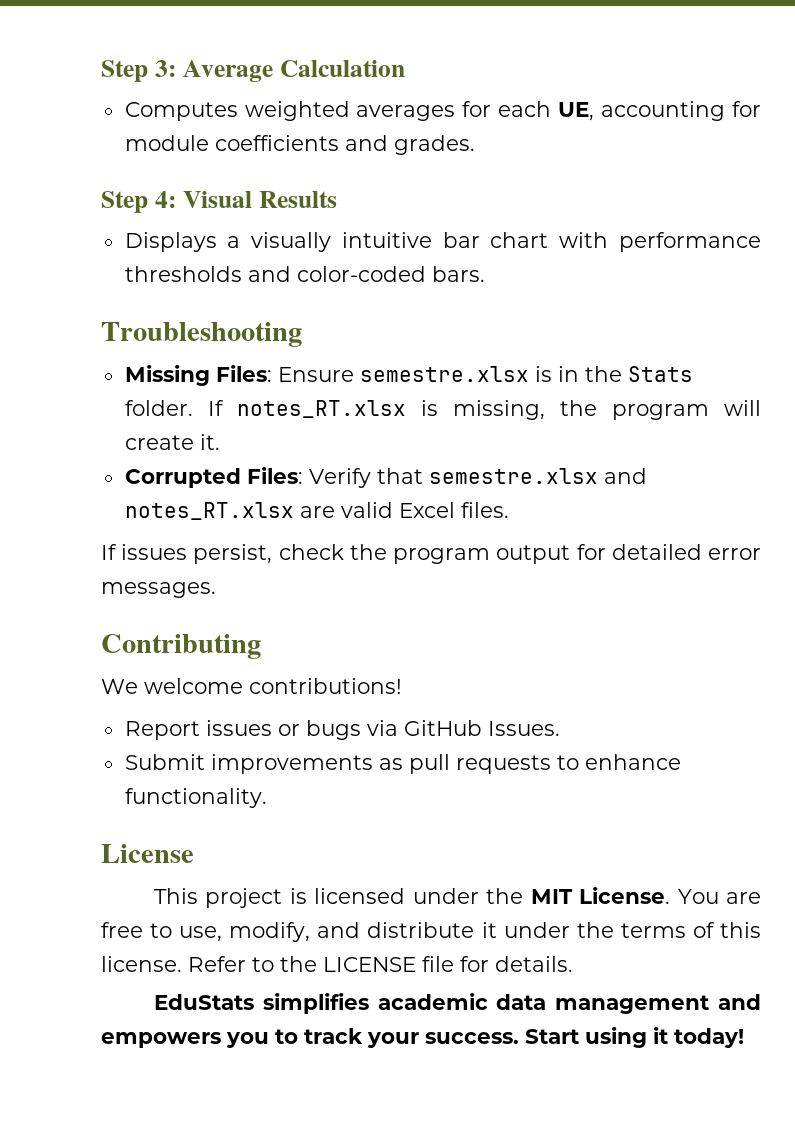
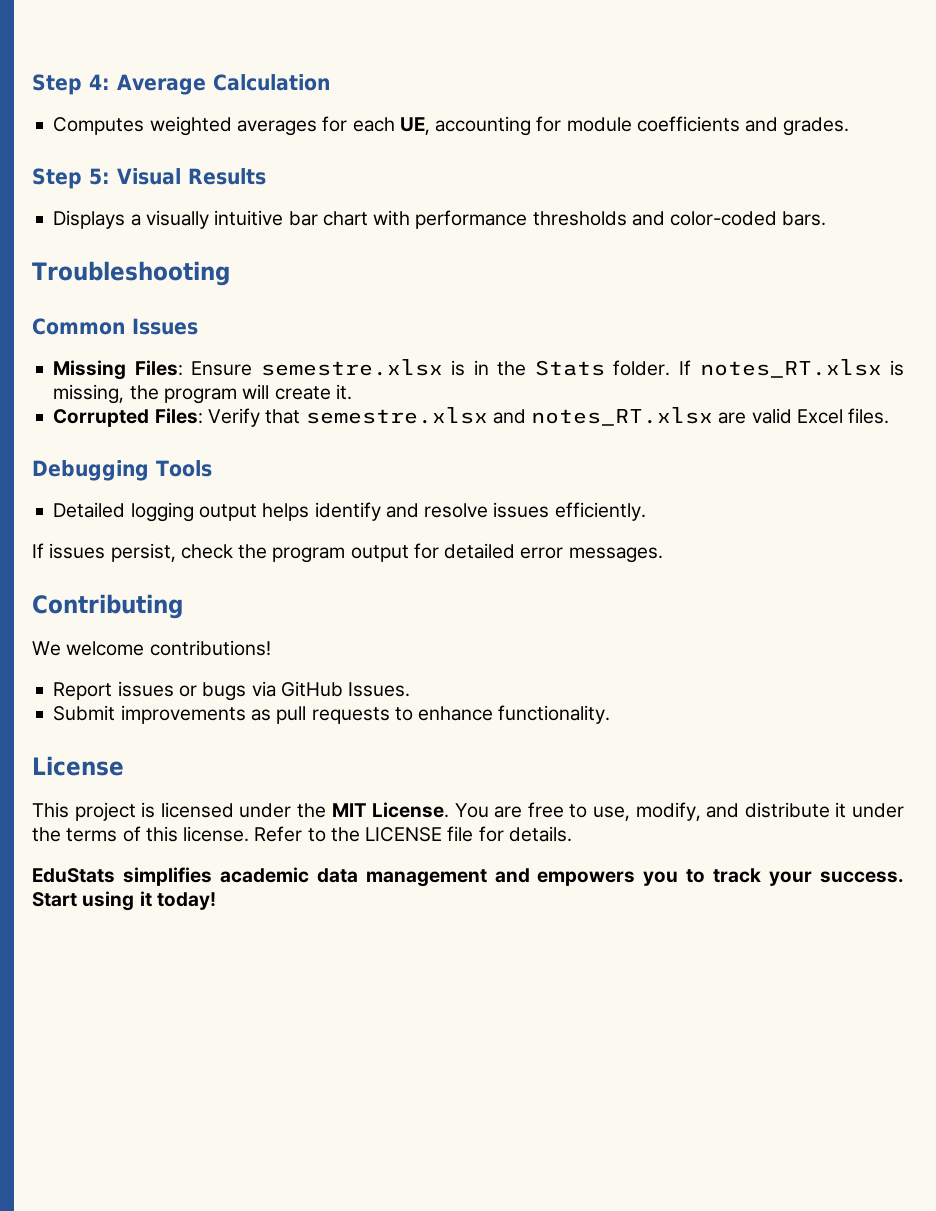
- Step 3: Average Calculation
+ Step 4: Average Calculation
- Step 4: Visual Results
+ Step 5: Visual Results
+ Common Issues
+ Debugging Tools
+ Detailed logging output helps identify and resolve issues efficiently.

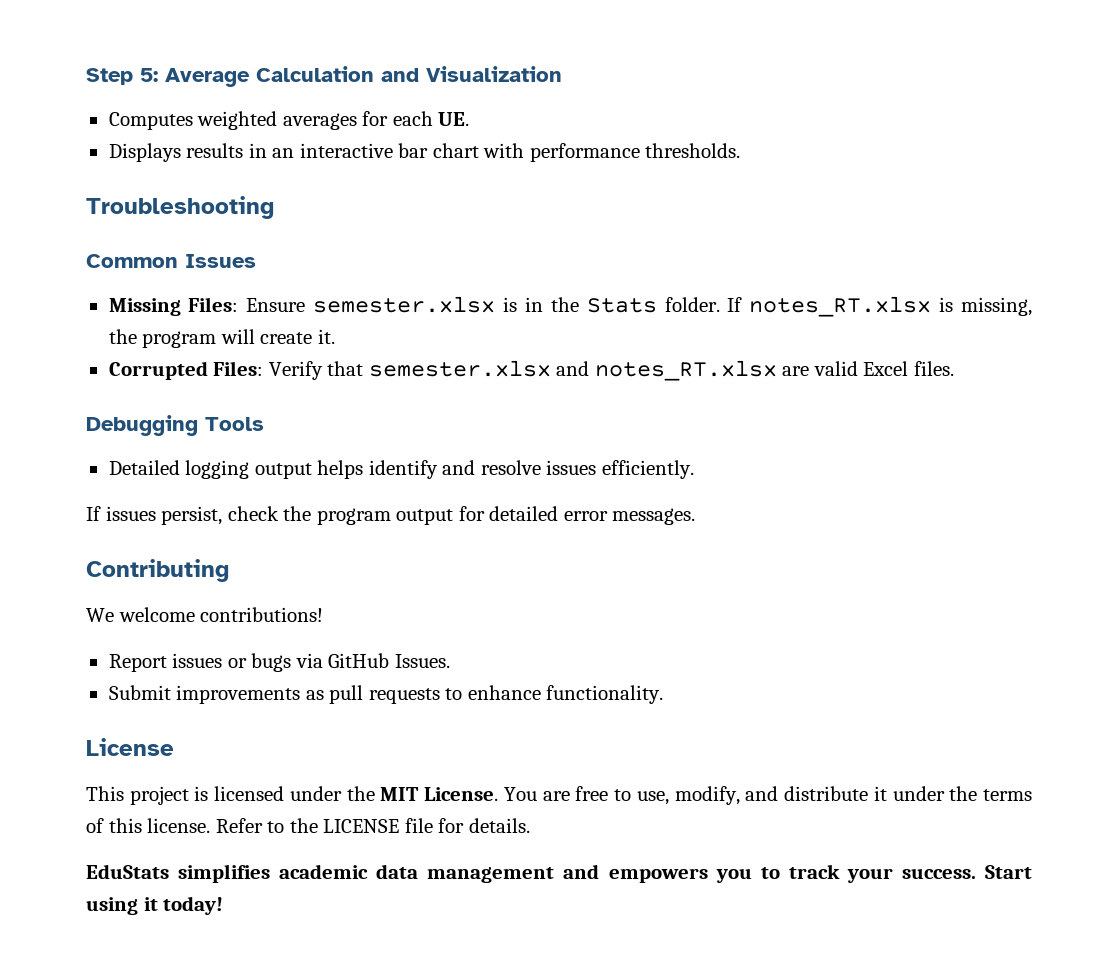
- Step 4: Average Calculation
+ Step 5: Average Calculation and Visualization
- Computes weighted averages for each UE, accounting for module coefficients and grades.
- Step 5: Visual Results
- Displays a visually intuitive bar chart with performance thresholds and color-coded bars.
+ Computes weighted averages for each UE.
+ Displays results in an interactive bar chart with performance thresholds.
- Missing Files: Ensure semestre.xlsx is in the Stats folder.
+ Missing Files: Ensure semester.xlsx is in the Stats folder.
- Corrupted Files: Verify that semestre.xlsx and notes_RT.xlsx are valid Excel files.
+ Corrupted Files: Verify that semester.xlsx and notes_RT.xlsx are valid Excel files.

